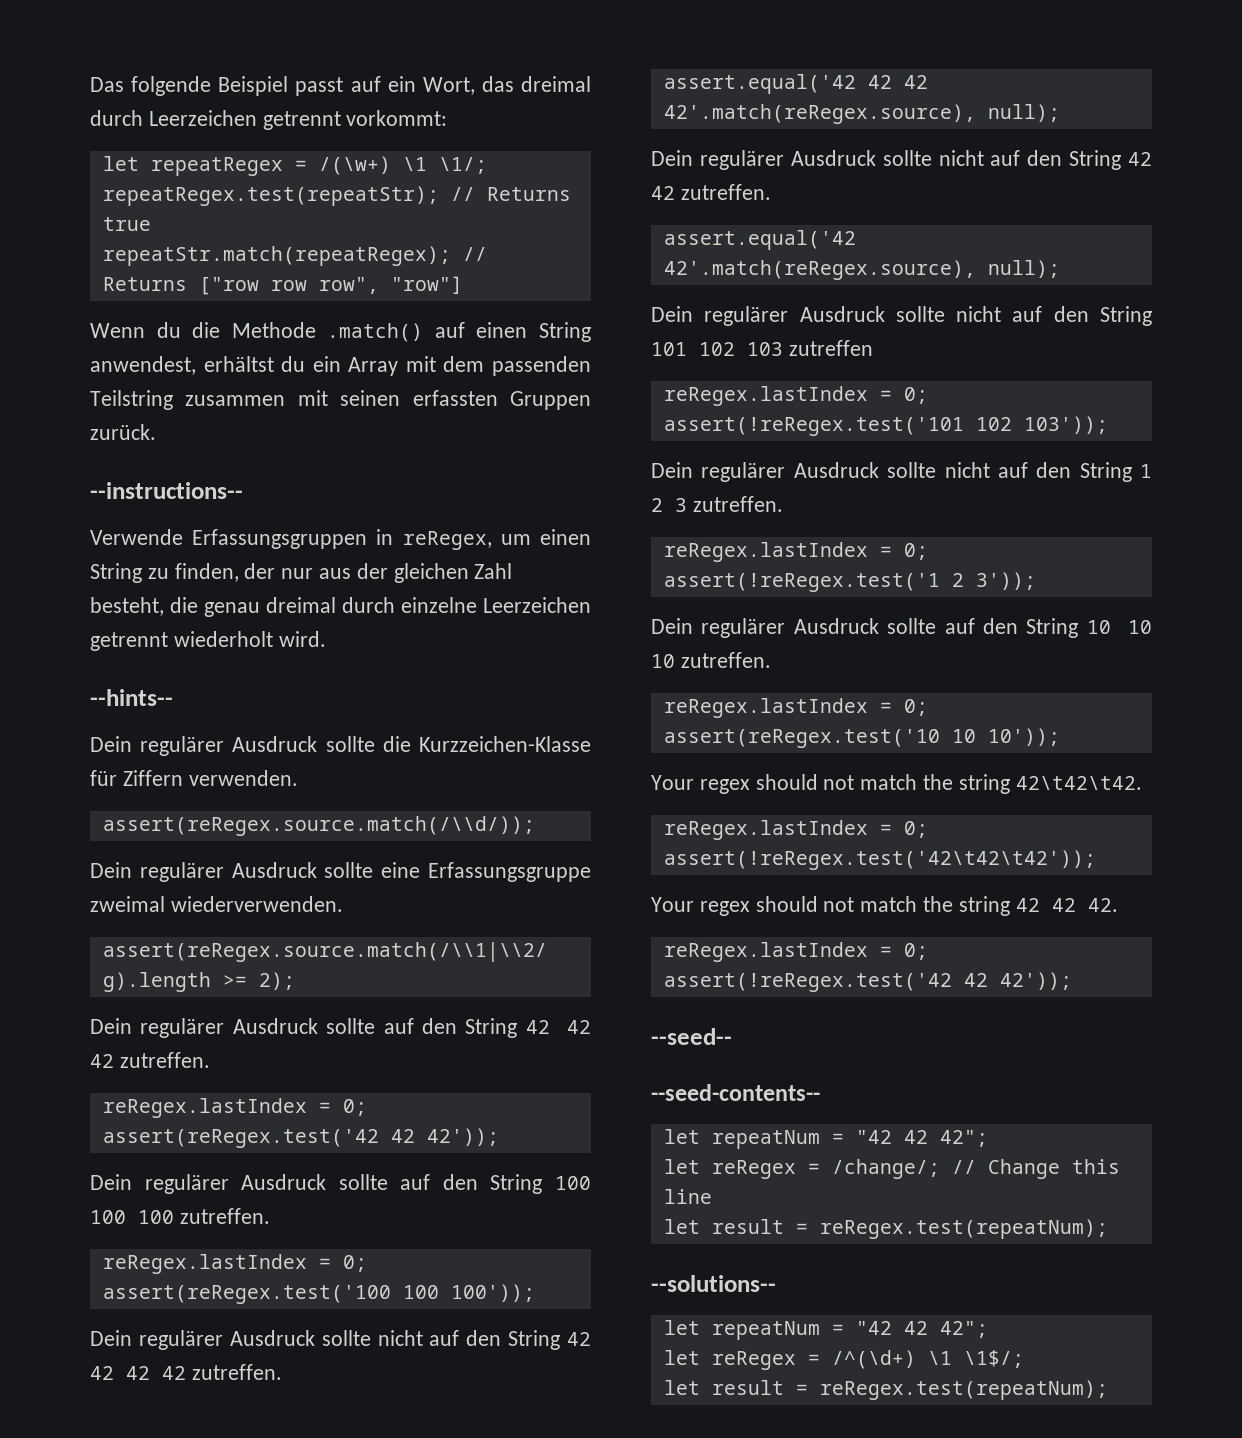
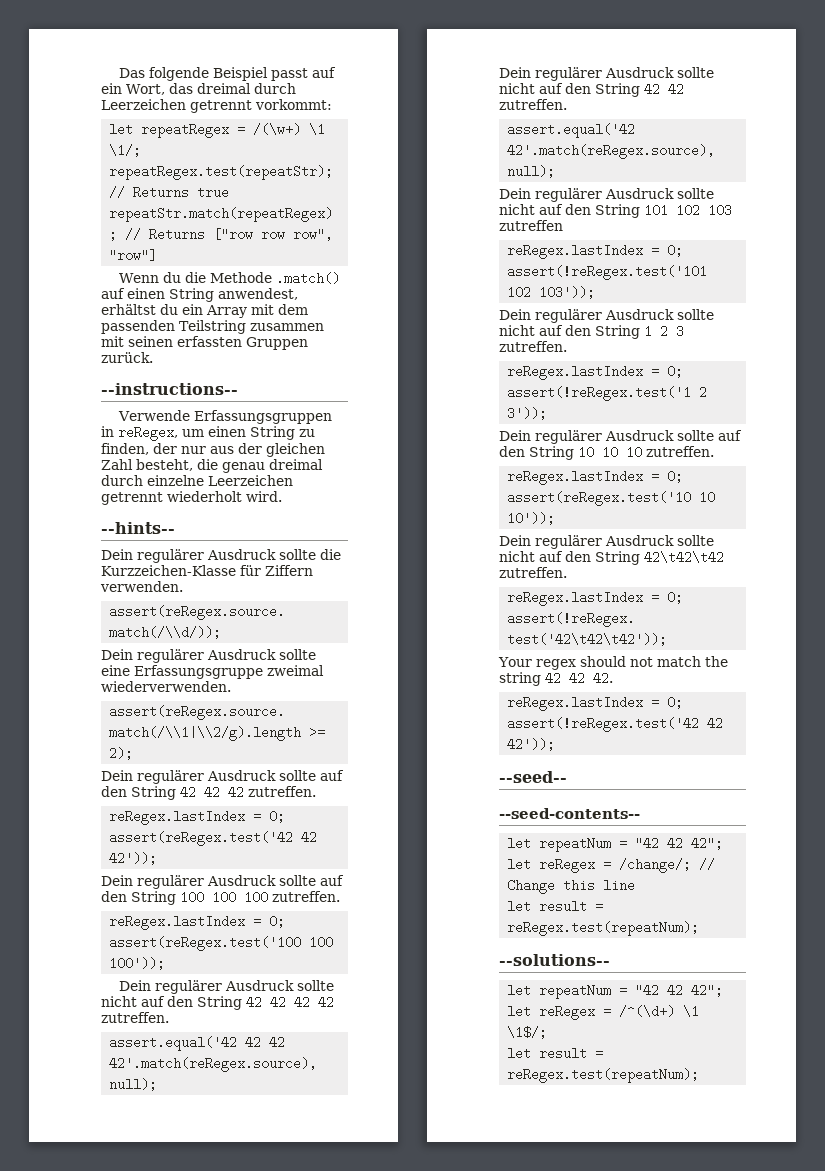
- Your regex should not match the string 42\t42\t42.
+ Dein regulärer Ausdruck sollte nicht auf den String 42\t42\t42 zutreffen.

